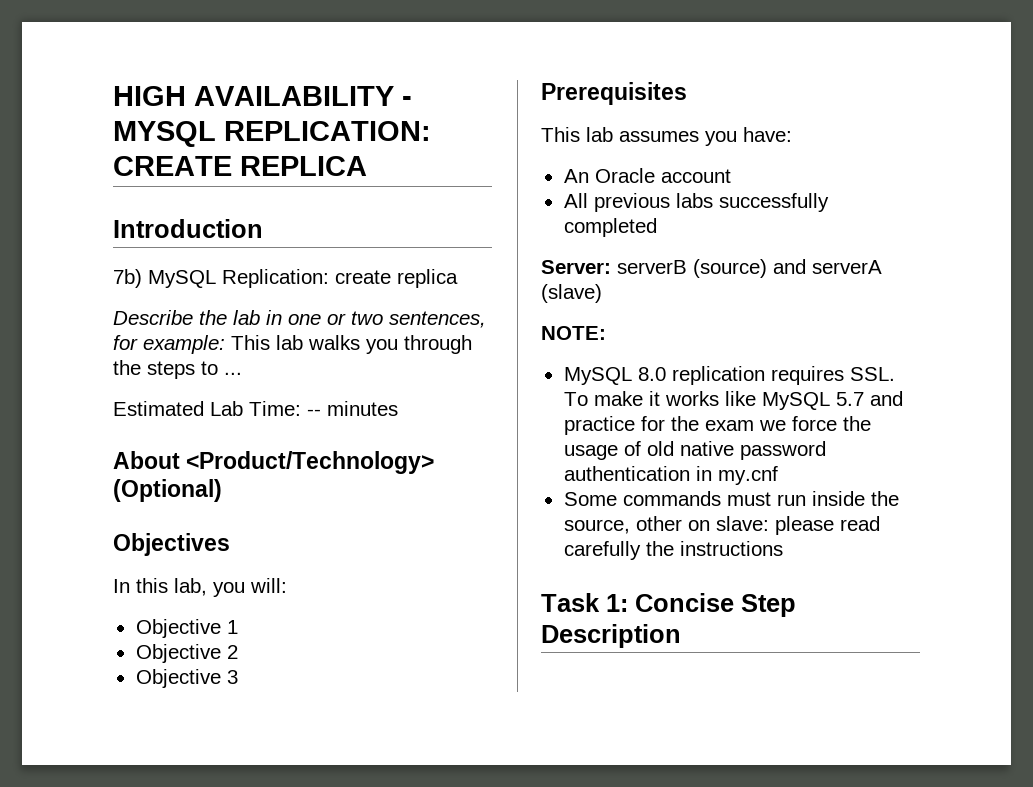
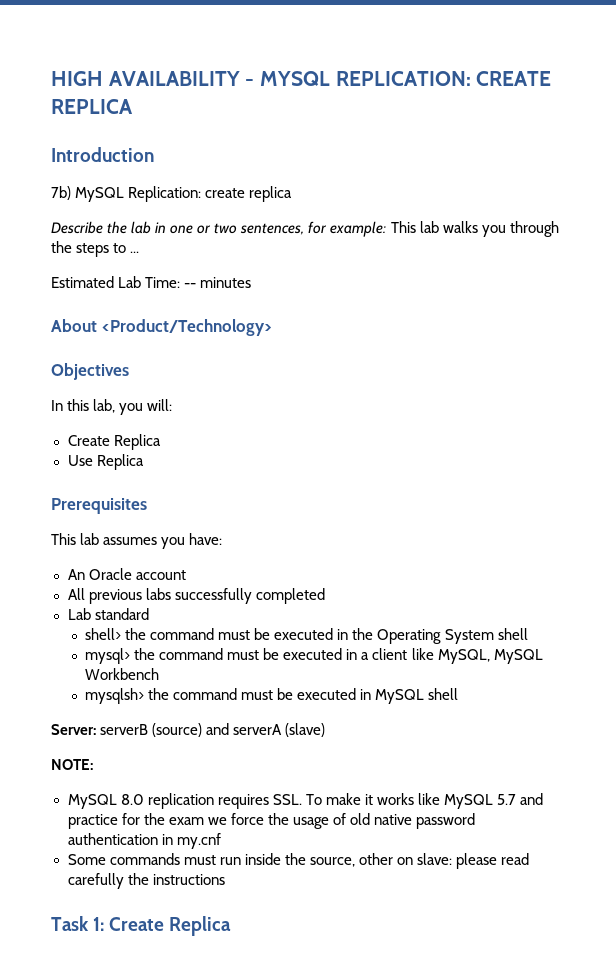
- About <Product/Technology> (Optional)
+ About <Product/Technology>
  In this lab, you will:
- Objective 1
- Objective 2
- Objective 3
+ Create Replica
+ Use Replica
+ Lab standard
+ shell> the command must be executed in the Operating System shell
+ mysql> the command must be executed in a client like MySQL, MySQL Workbench
+ mysqlsh> the command must be executed in MySQL shell
- Task 1: Concise Step Description
+ Task 1: Create Replica

